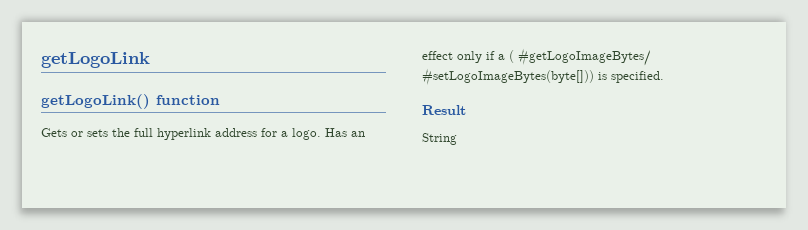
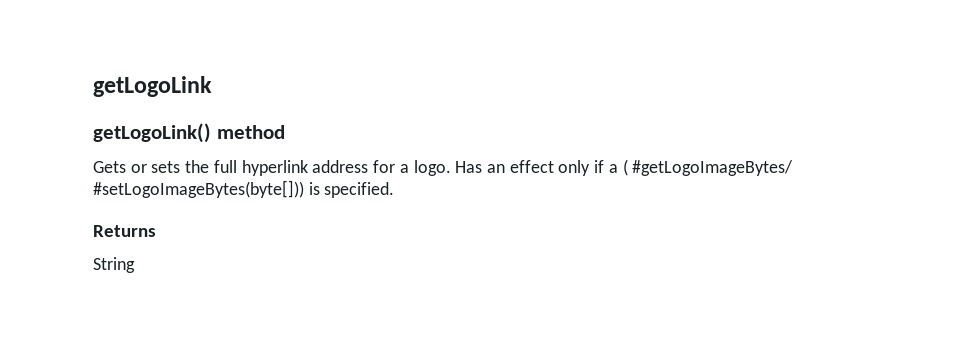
- getLogoLink() function
+ getLogoLink() method
- Result
+ Returns

